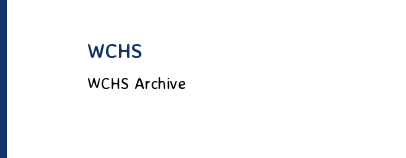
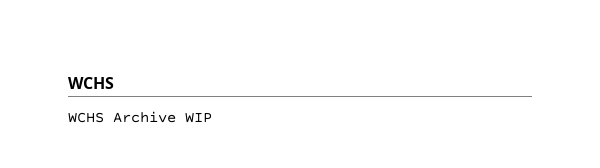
- WCHS Archive
+ WCHS Archive WIP

